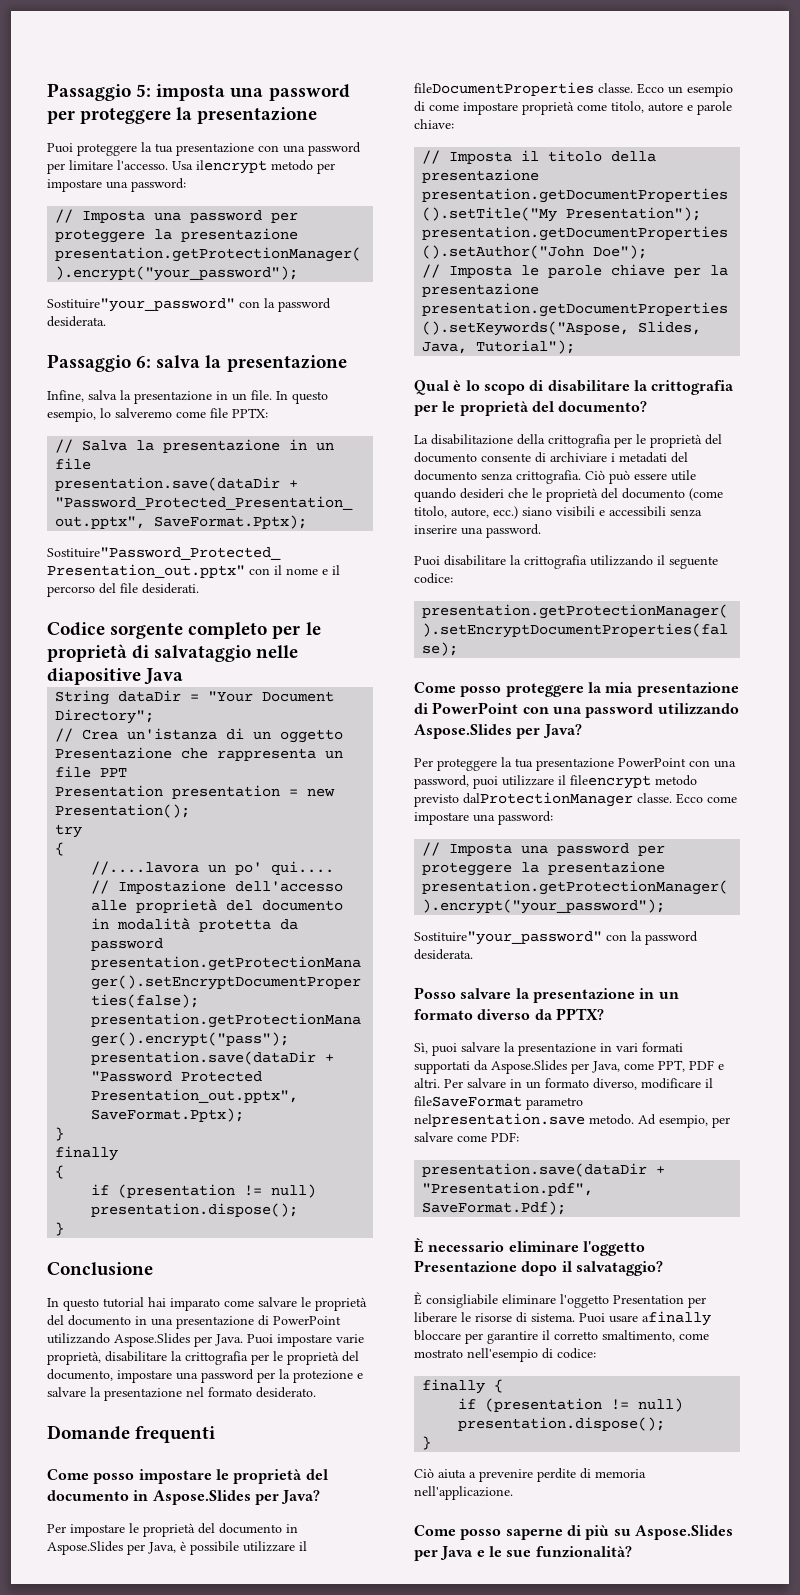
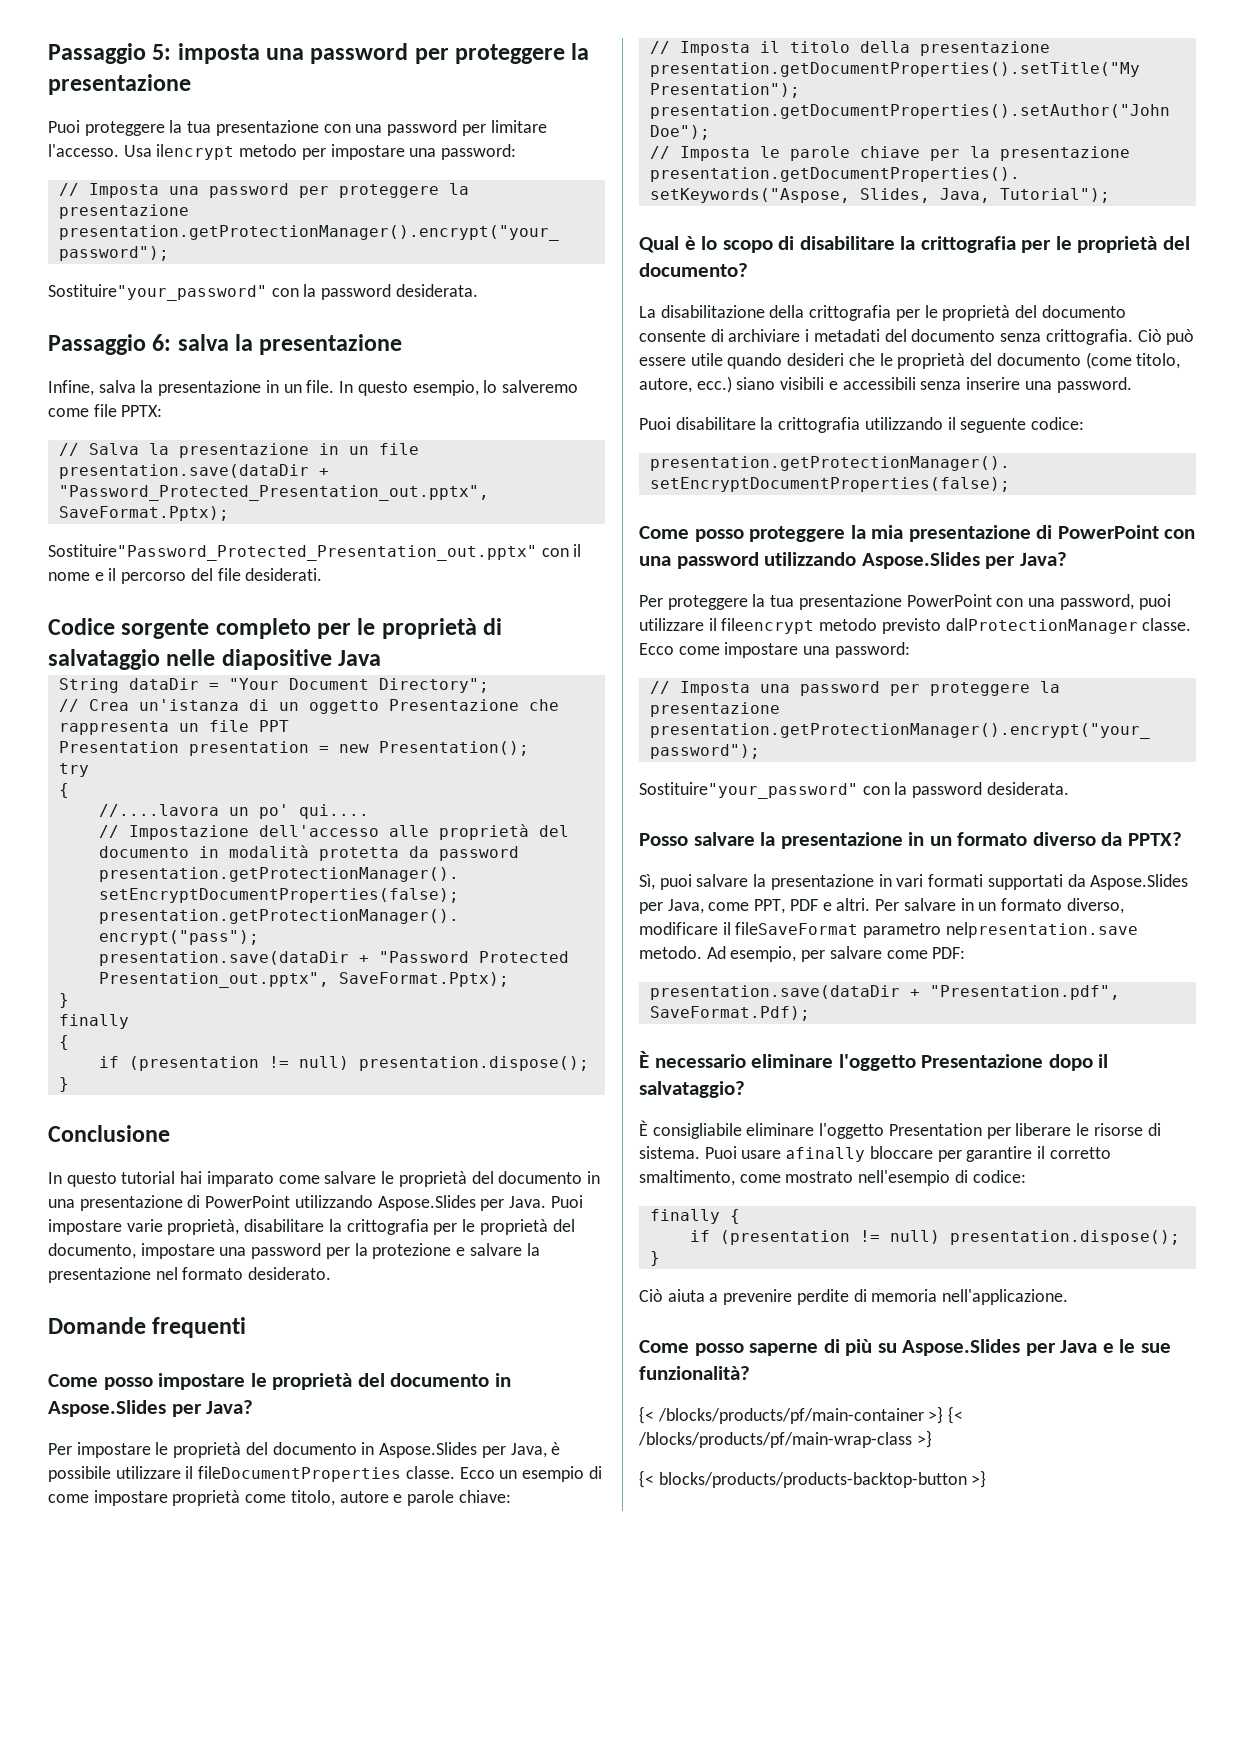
+ {< /blocks/products/pf/main-container >} {< /blocks/products/pf/main-wrap-class >}
+ {< blocks/products/products-backtop-button >}

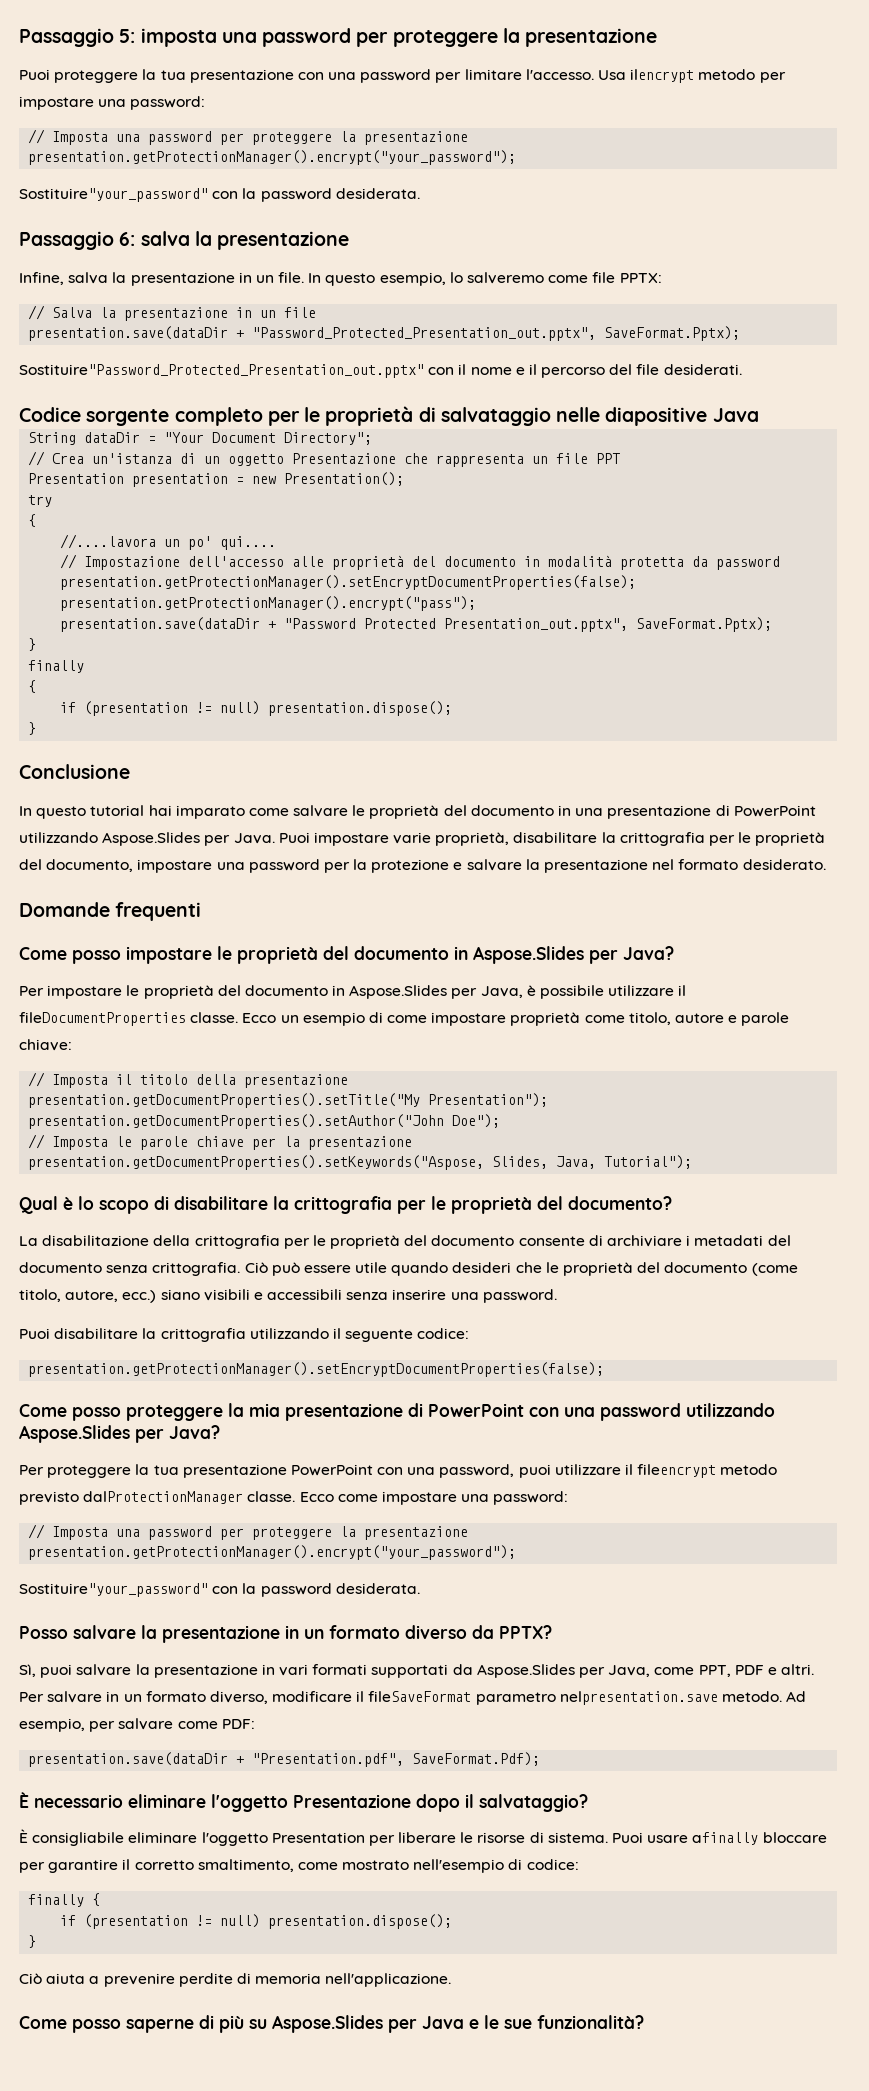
- {< /blocks/products/pf/main-container >} {< /blocks/products/pf/main-wrap-class >}
- {< blocks/products/products-backtop-button >}

